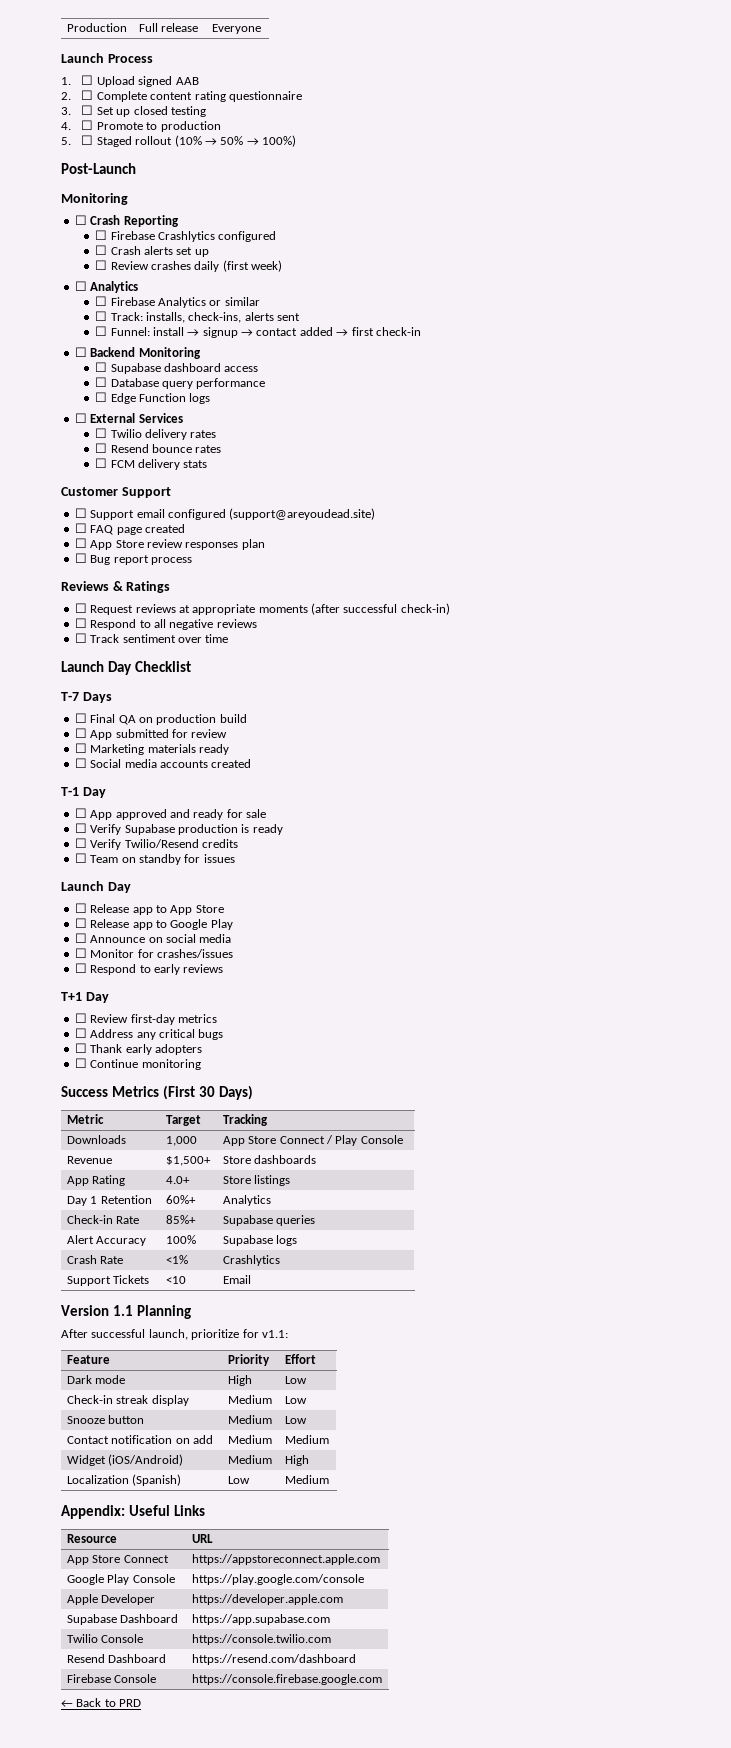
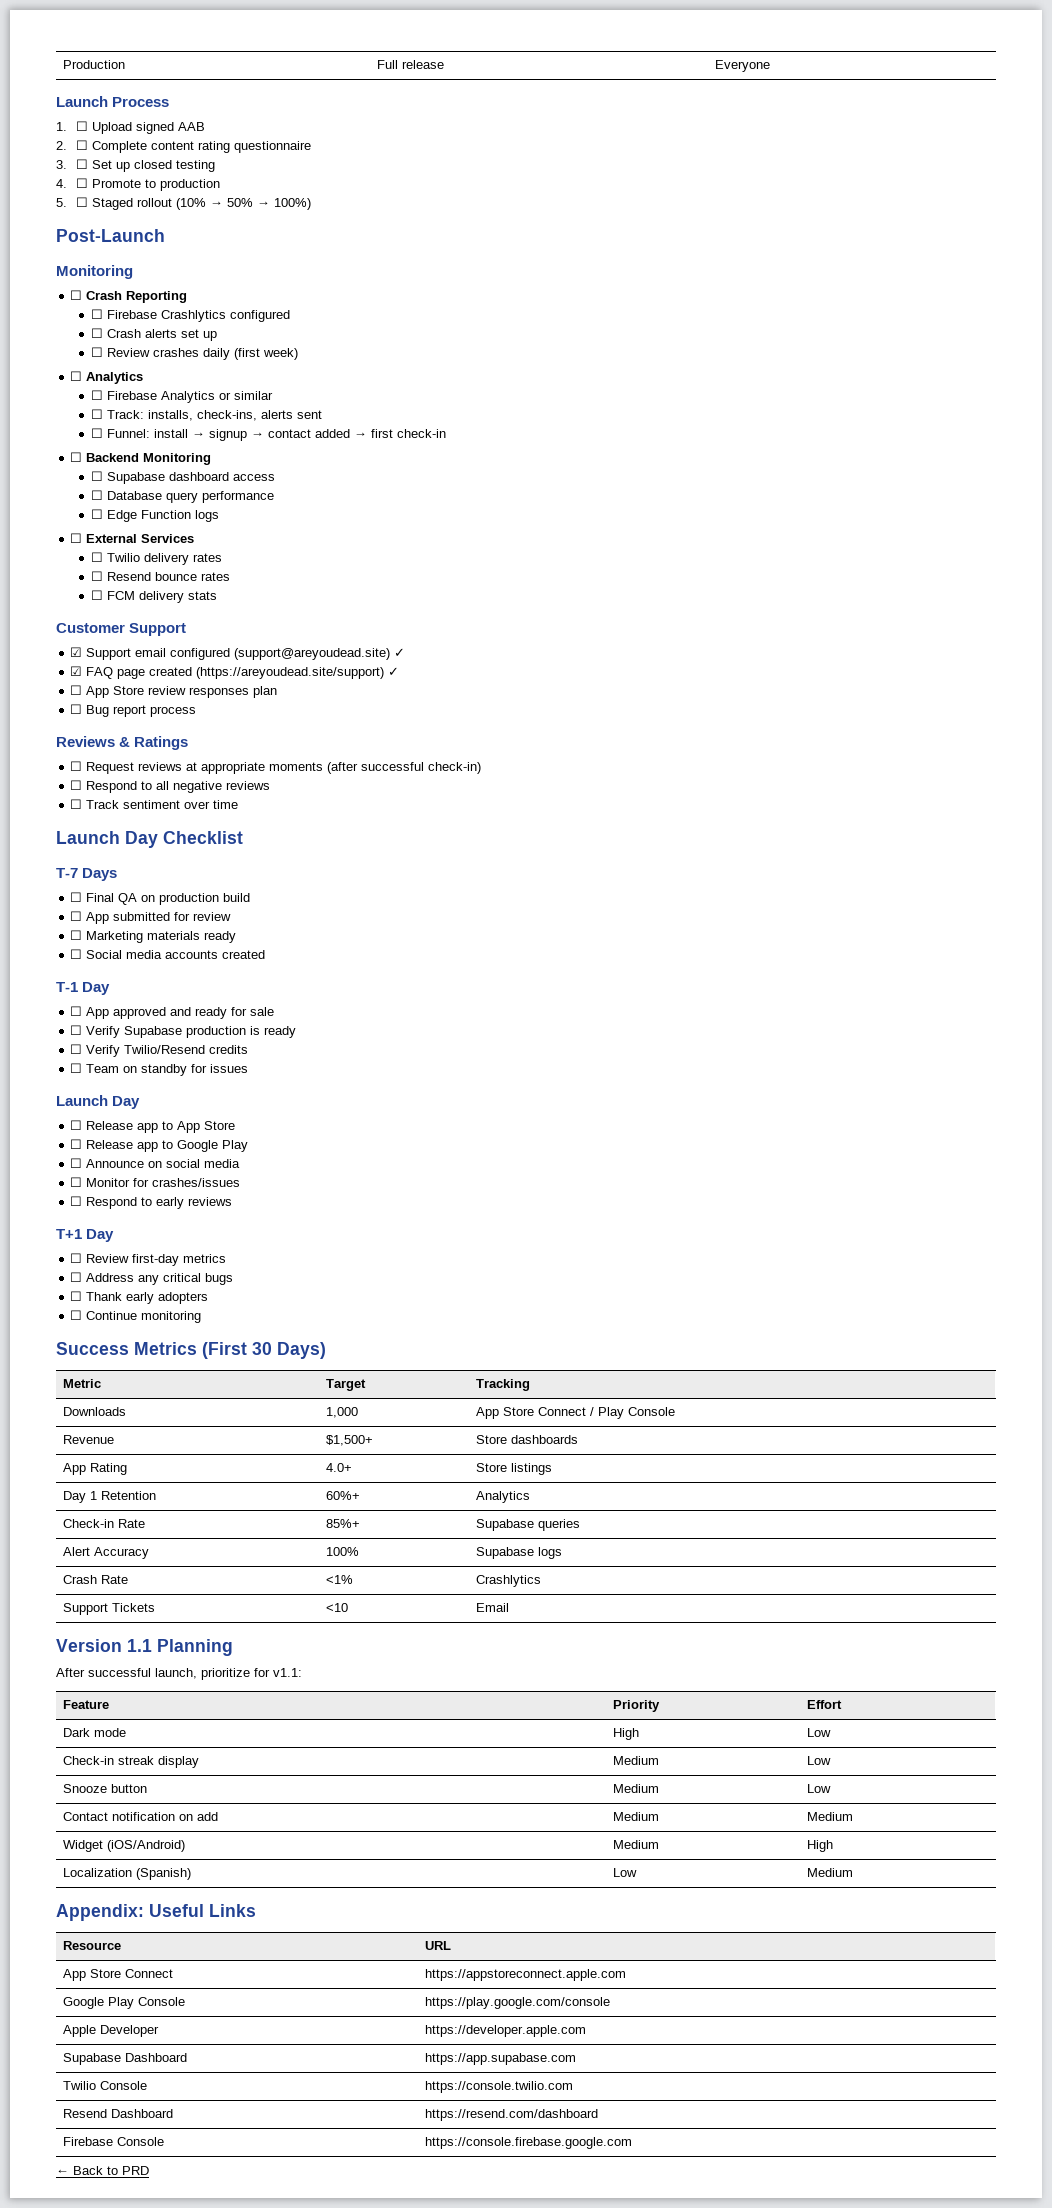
- ☐ Support email configured (support@areyoudead.site)
- ☐ FAQ page created
+ ☑ Support email configured (support@areyoudead.site) ✓
+ ☑ FAQ page created (https://areyoudead.site/support) ✓

